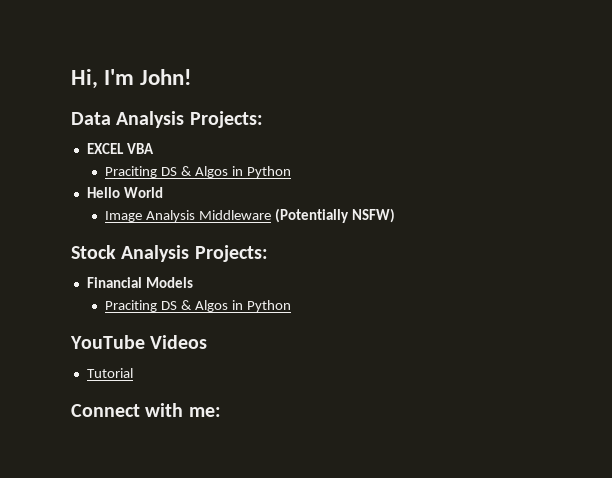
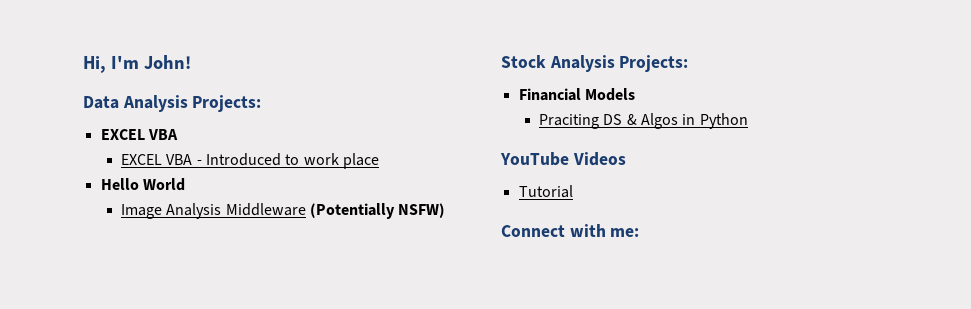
  Data Analysis Projects:
  EXCEL VBA
- Praciting DS & Algos in Python
+ EXCEL VBA - Introduced to work place

